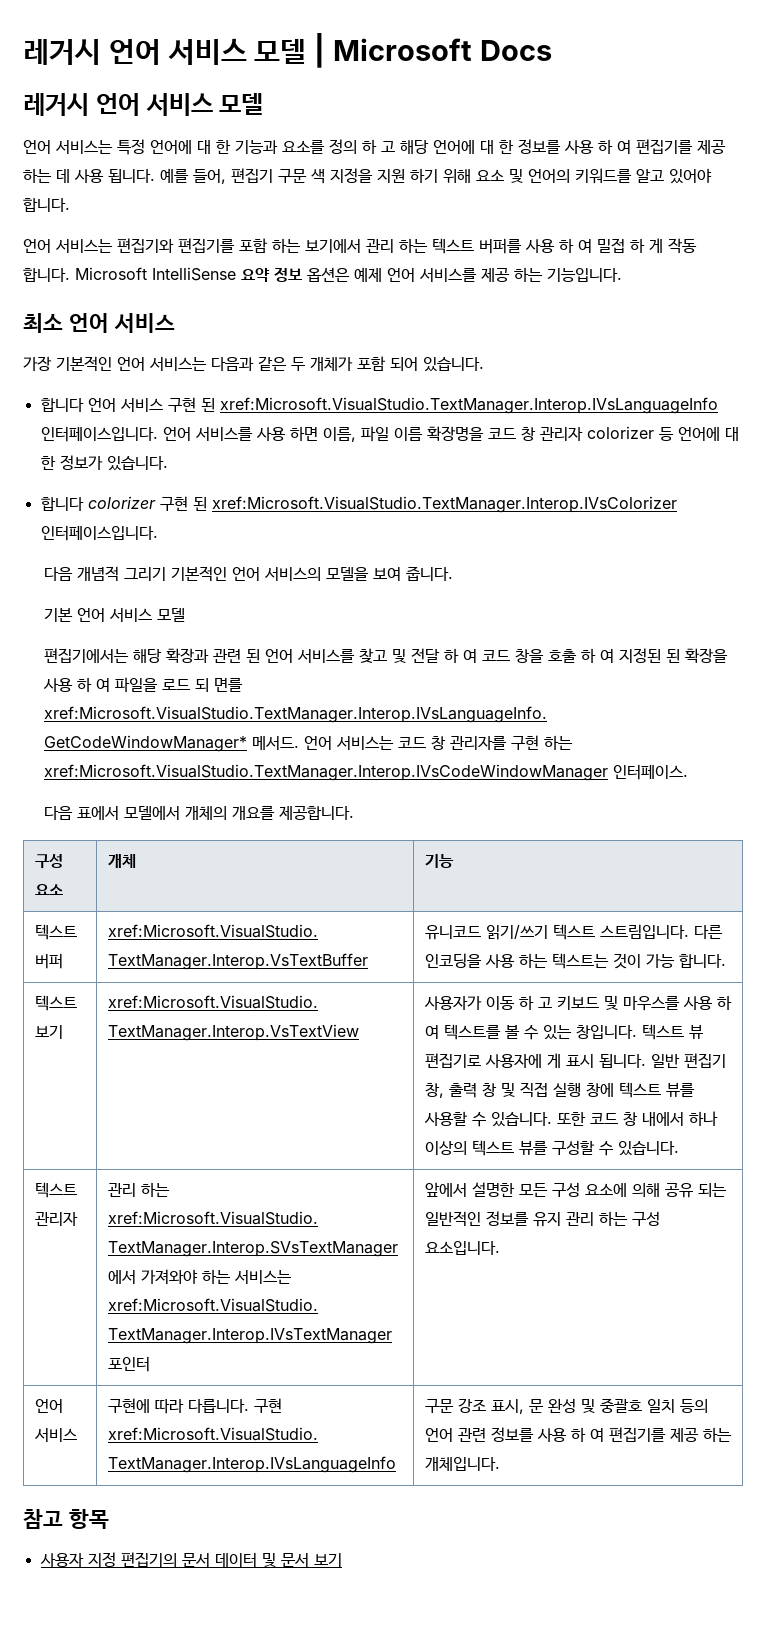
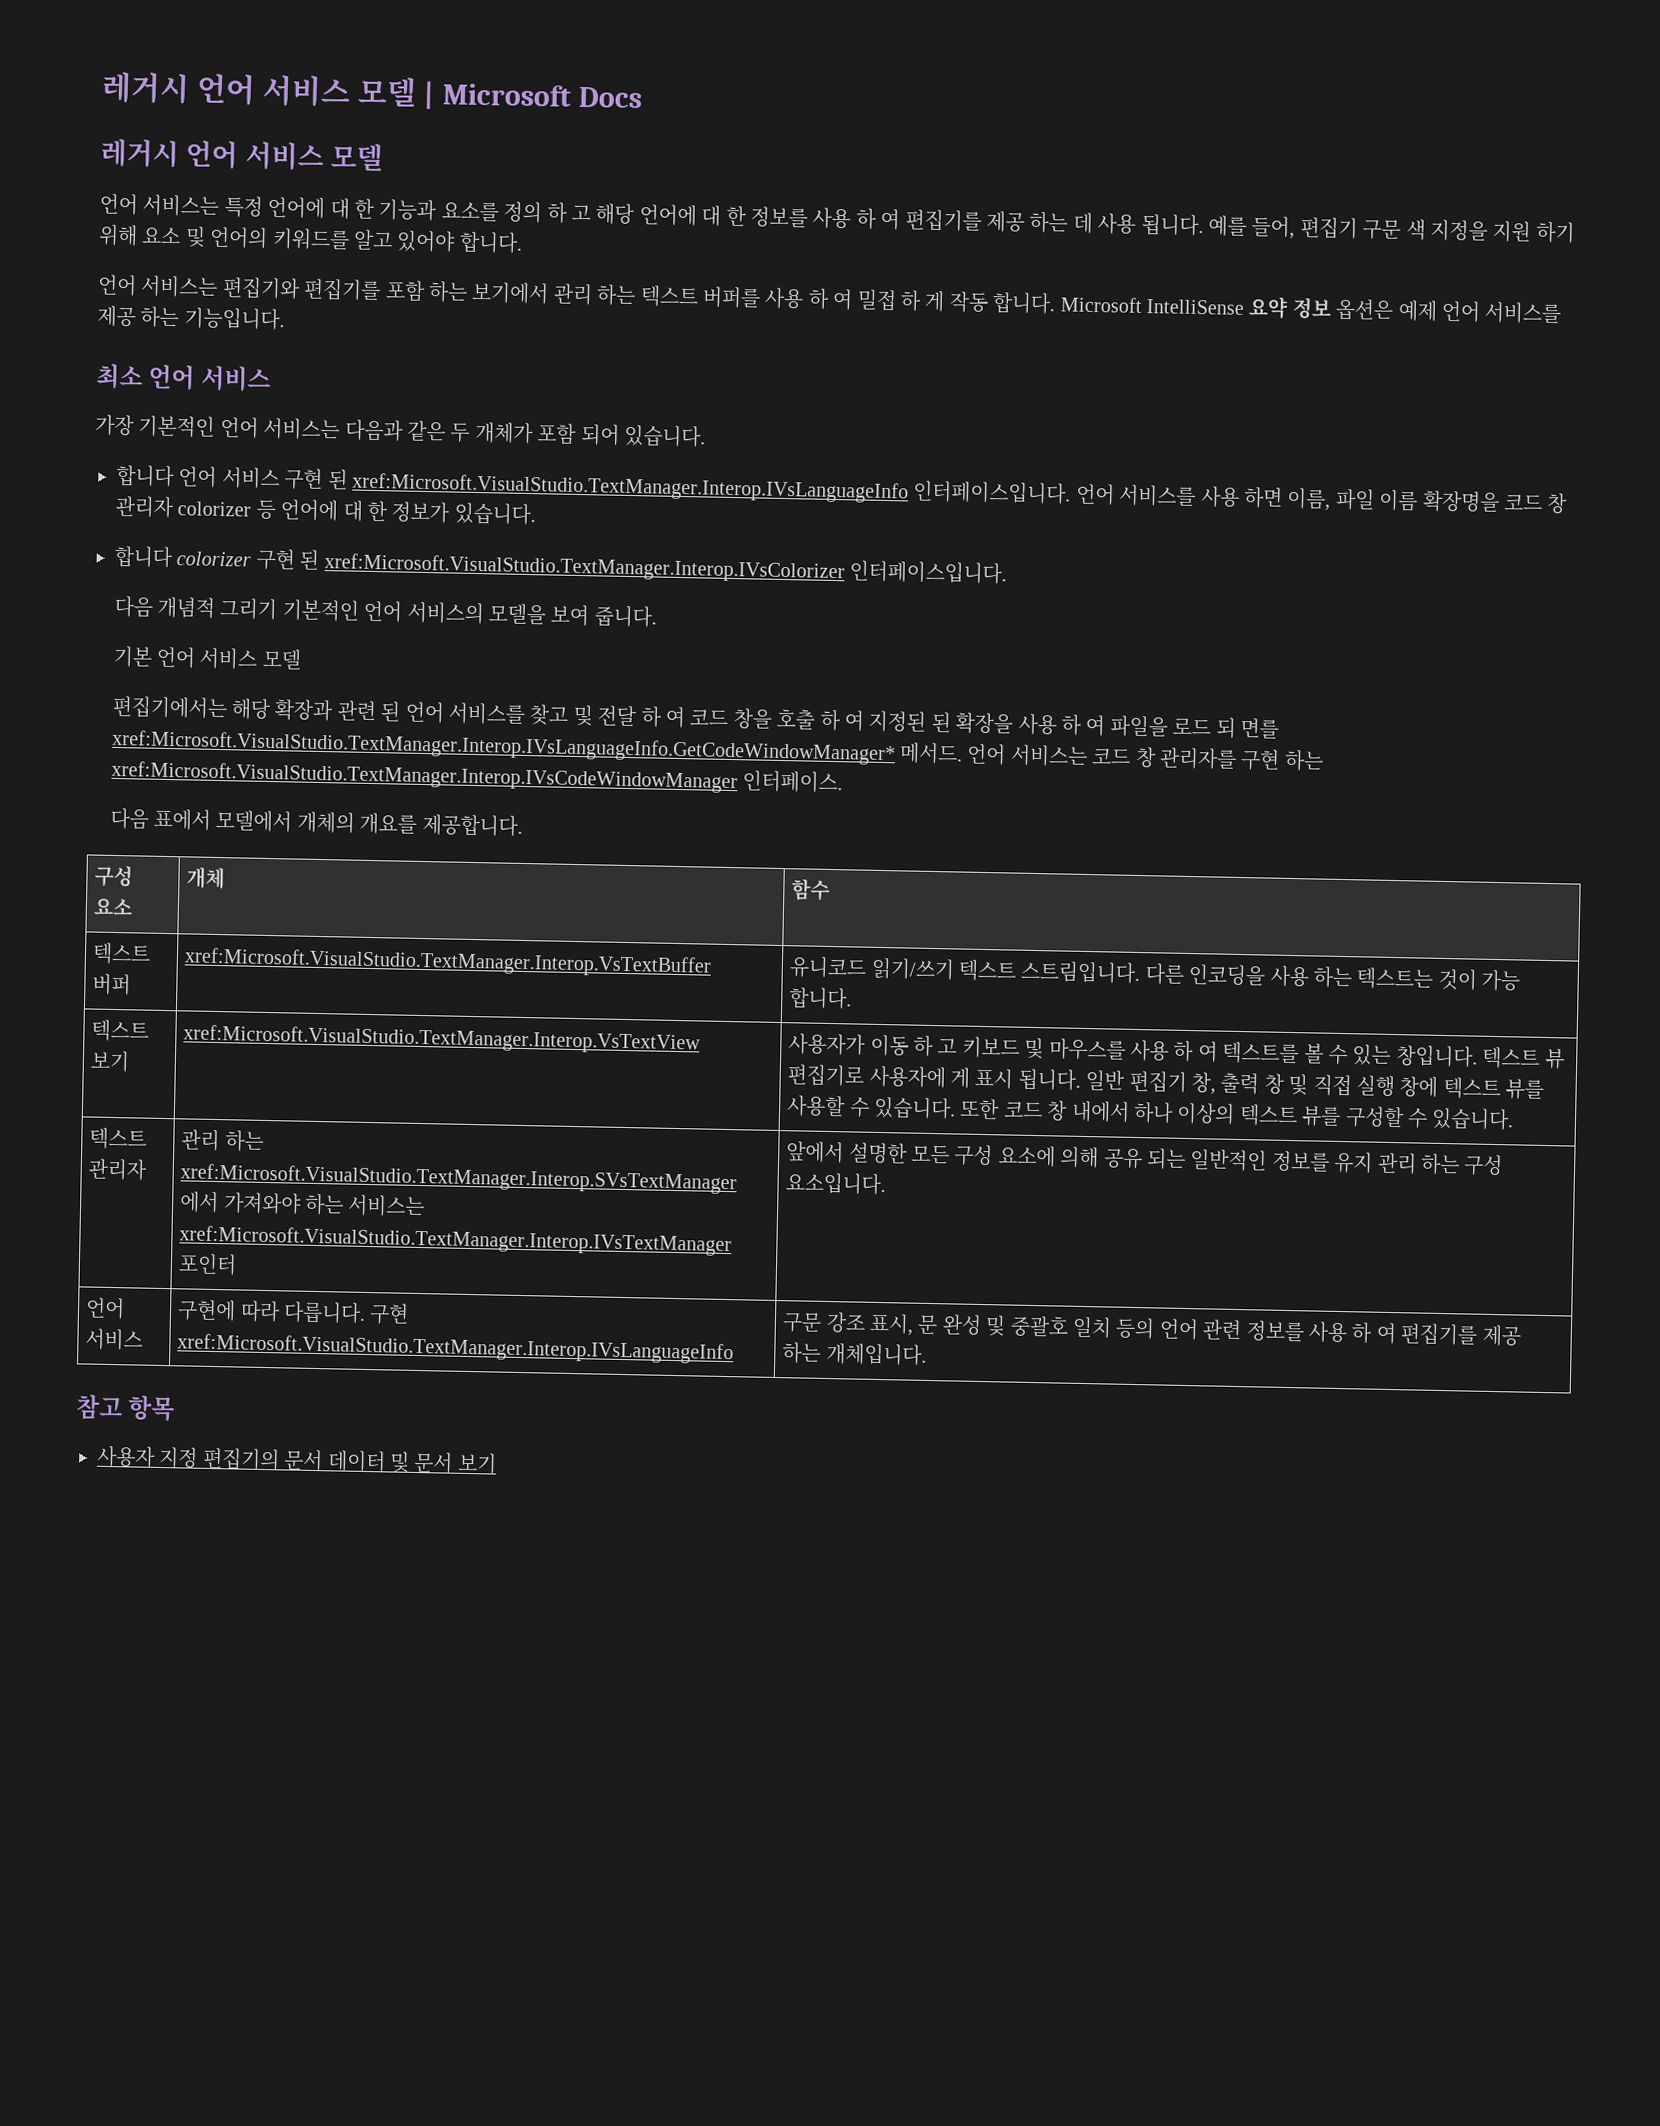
- 구성 요소 | 개체 | 기능
+ 구성 요소 | 개체 | 함수

